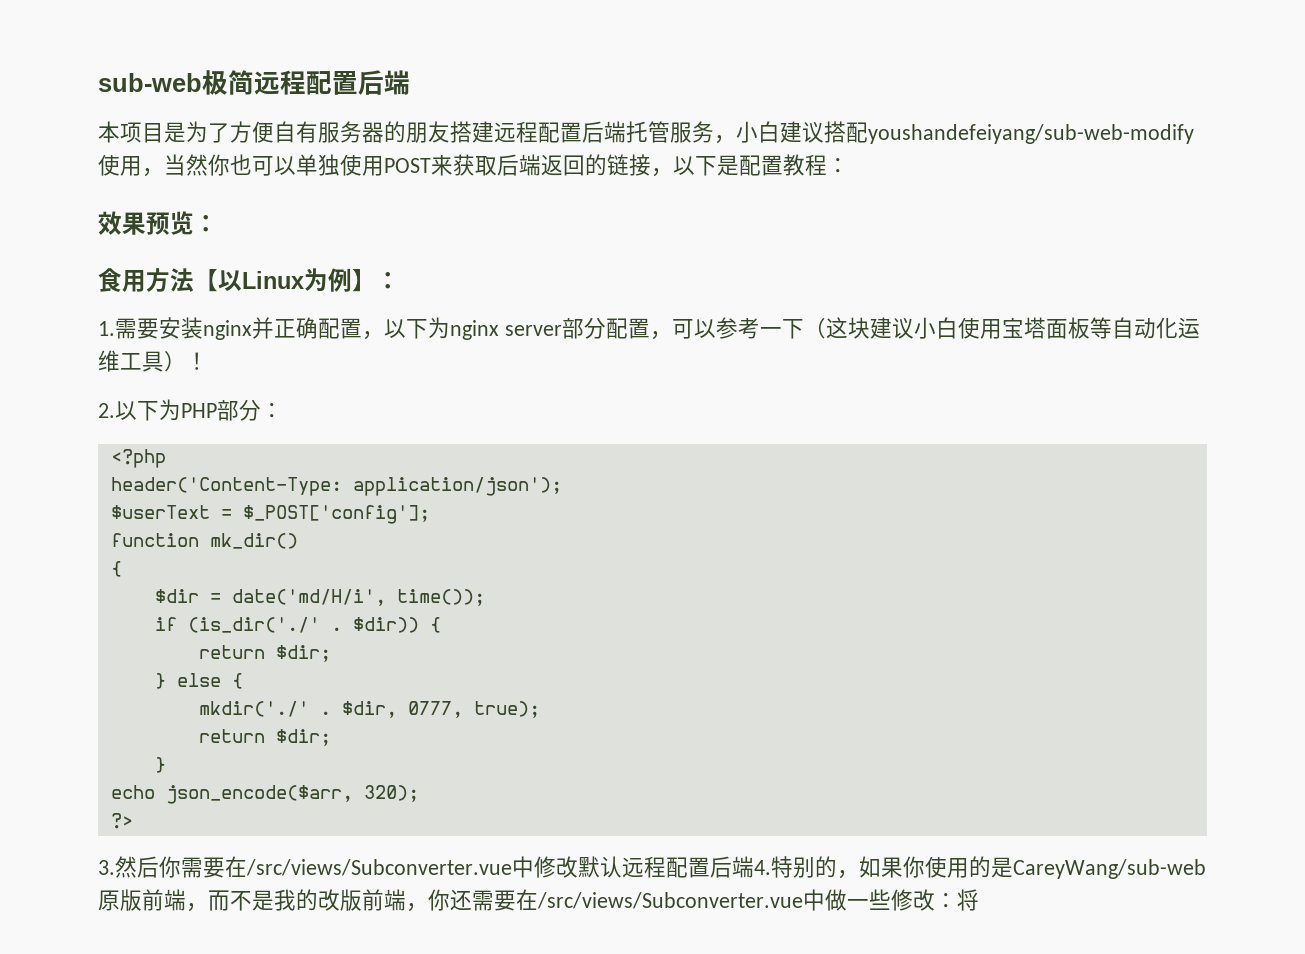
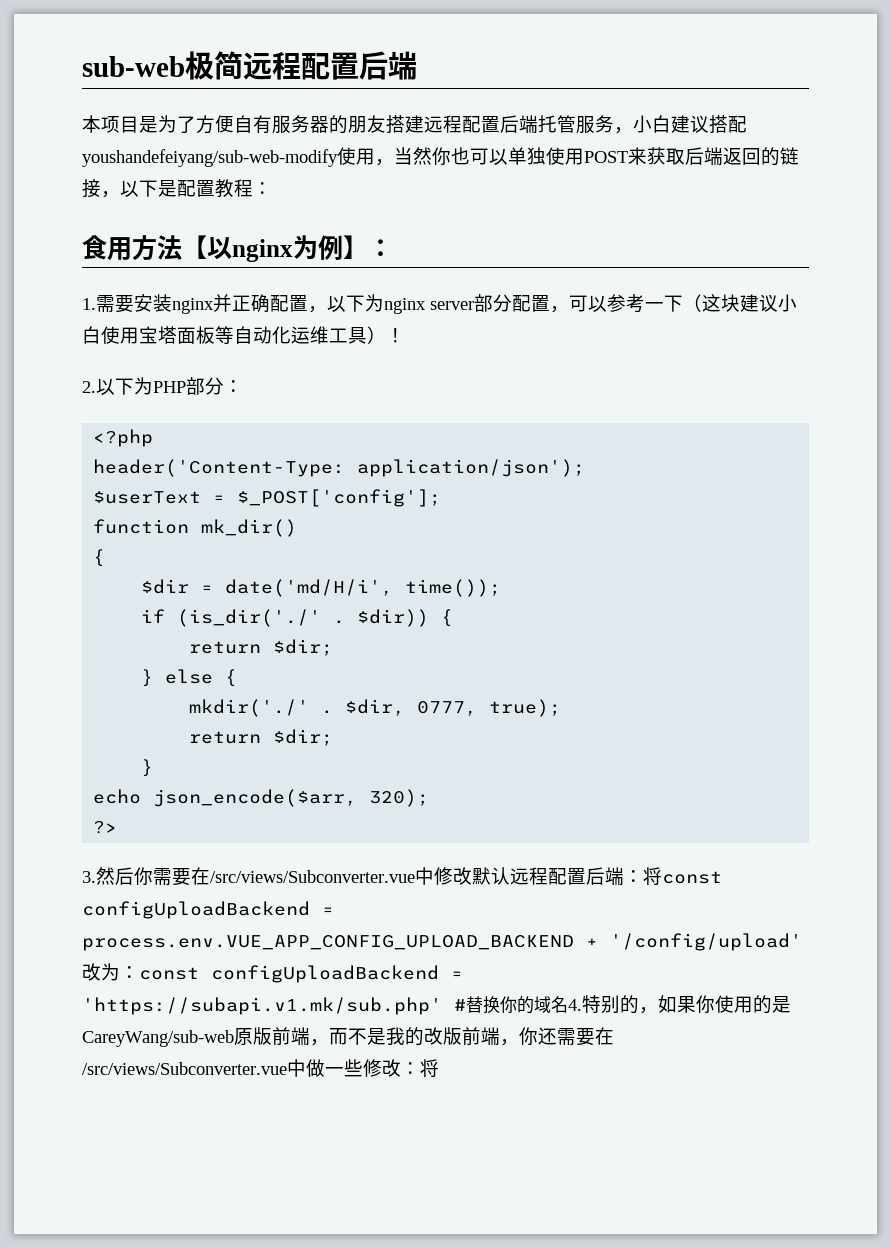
- 效果预览：
- 食用方法【以Linux为例】：
+ 食用方法【以nginx为例】：
- 3.然后你需要在/src/views/Subconverter.vue中修改默认远程配置后端4.特别的，如果你使用的是CareyWang/sub-web原版前端，而不是我的改版前端，你还需要在/src/views/Subconverter.vue中做一些修改：将
+ 3.然后你需要在/src/views/Subconverter.vue中修改默认远程配置后端：将const configUploadBackend = process.env.VUE_APP_CONFIG_UPLOAD_BACKEND + '/config/upload'改为：const configUploadBackend = 'https://subapi.v1.mk/sub.php' #替换你的域名4.特别的，如果你使用的是CareyWang/sub-web原版前端，而不是我的改版前端，你还需要在/src/views/Subconverter.vue中做一些修改：将

